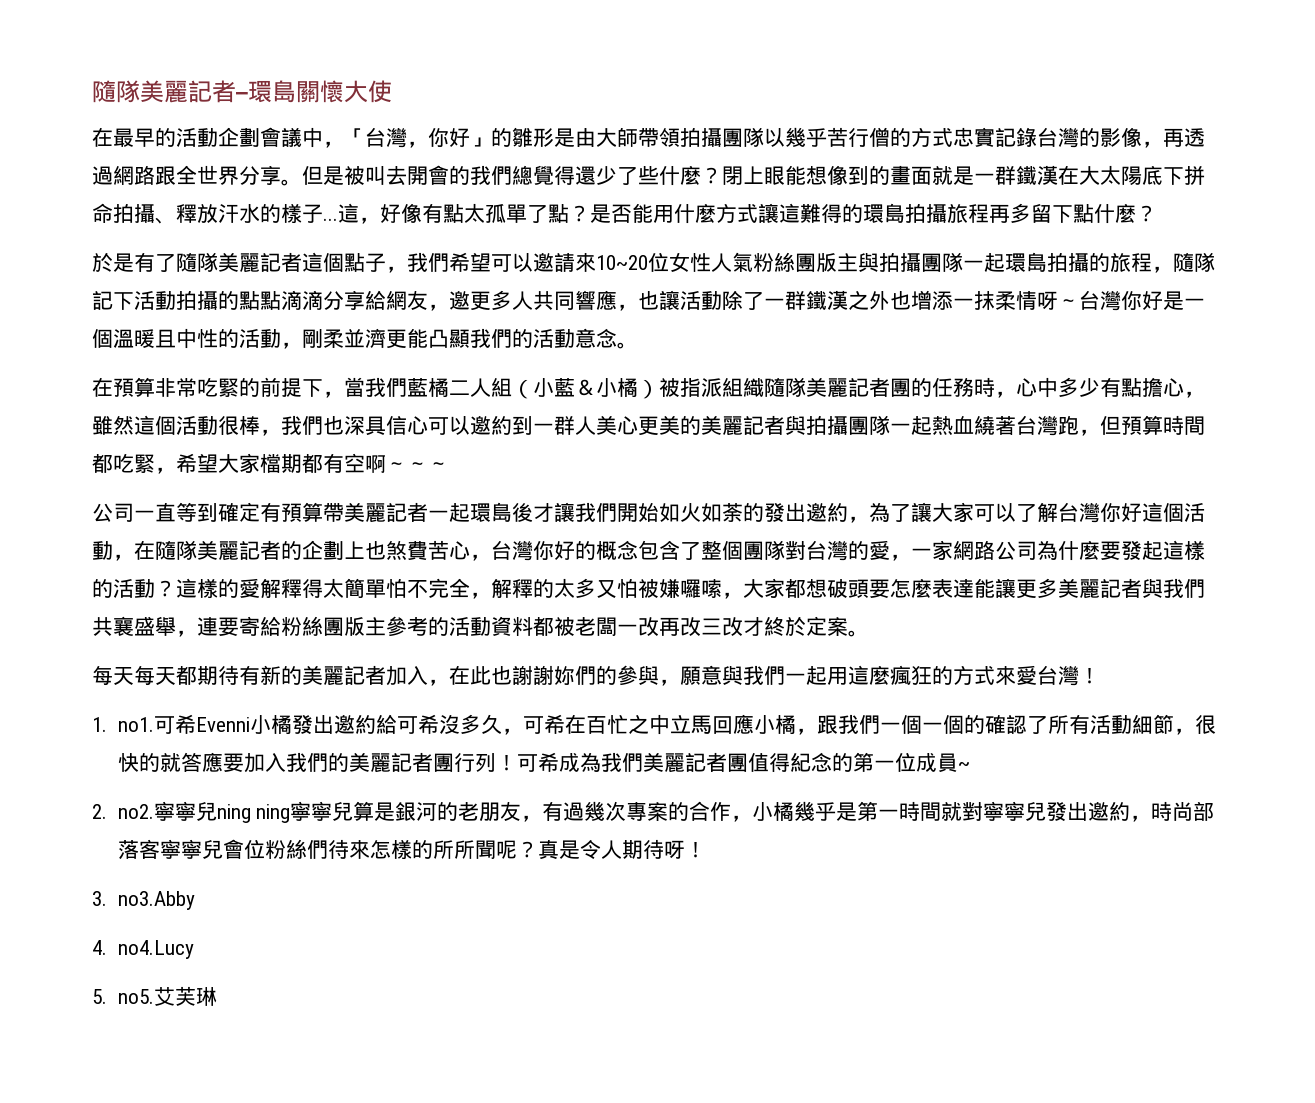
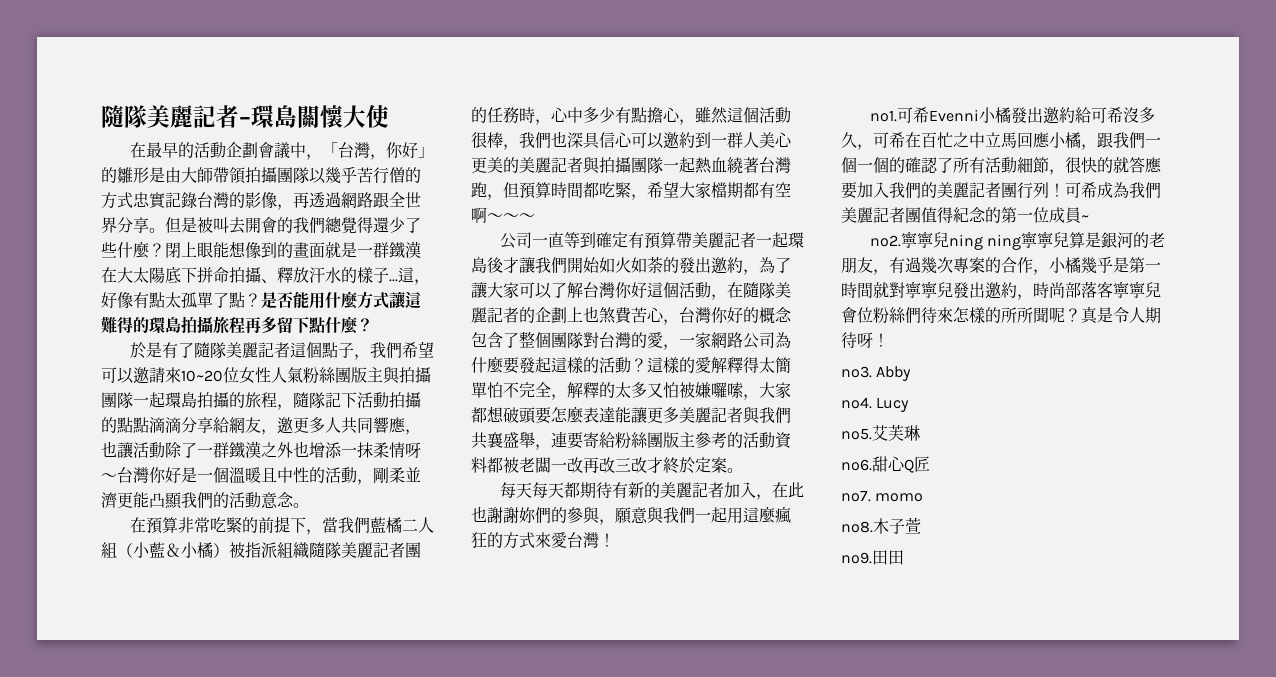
- 1. no1.
+ no1.
- 2. no2.
+ no2.
- 3. no3.Abby
- 4. no4.Lucy
- 5. no5.艾芙琳
+ no3. Abby
+ no4. Lucy
+ no5.艾芙琳
+ no6.甜心Q匠
+ no7. momo
+ no8.木子萱
+ no9.田田

